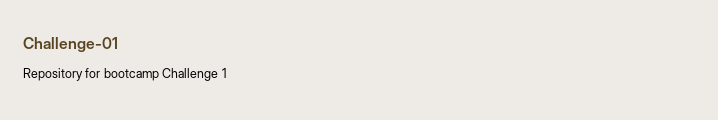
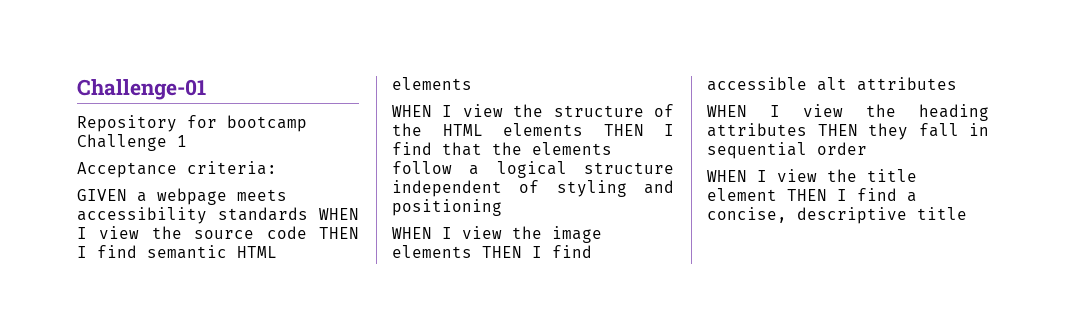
+ Acceptance criteria:
+ GIVEN a webpage meets accessibility standards WHEN I view the source code THEN I find semantic HTML elements
+ WHEN I view the structure of the HTML elements THEN I find that the elements follow a logical structure independent of styling and positioning
+ WHEN I view the image elements THEN I find accessible alt attributes
+ WHEN I view the heading attributes THEN they fall in sequential order
+ WHEN I view the title element THEN I find a concise, descriptive title

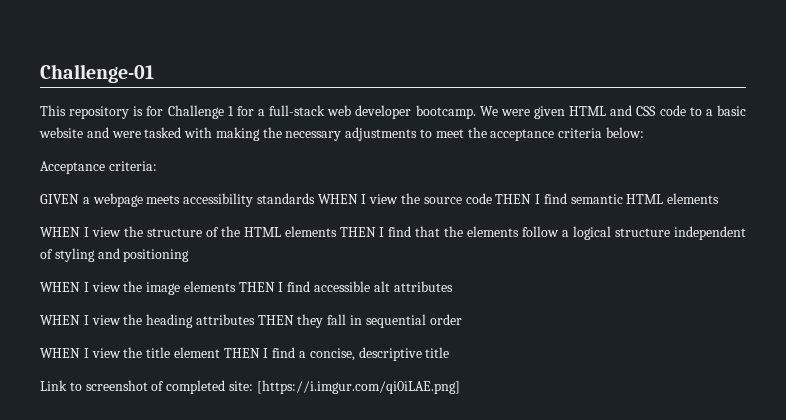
- Repository for bootcamp Challenge 1
+ This repository is for Challenge 1 for a full-stack web developer bootcamp. We were given HTML and CSS code to a basic website and were tasked with making the necessary adjustments to meet the acceptance criteria below:
+ Link to screenshot of completed site: [https://i.imgur.com/qi0iLAE.png]

